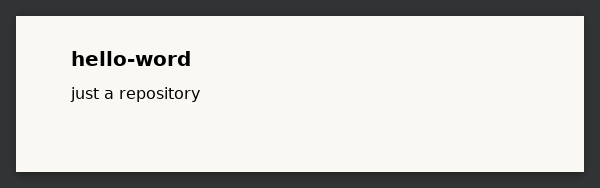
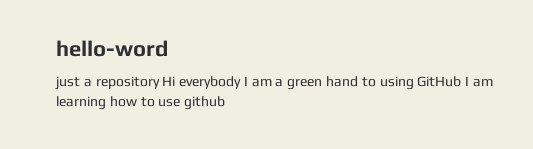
- just a repository
+ just a repository Hi everybody I am a green hand to using GitHub I am learning how to use github

